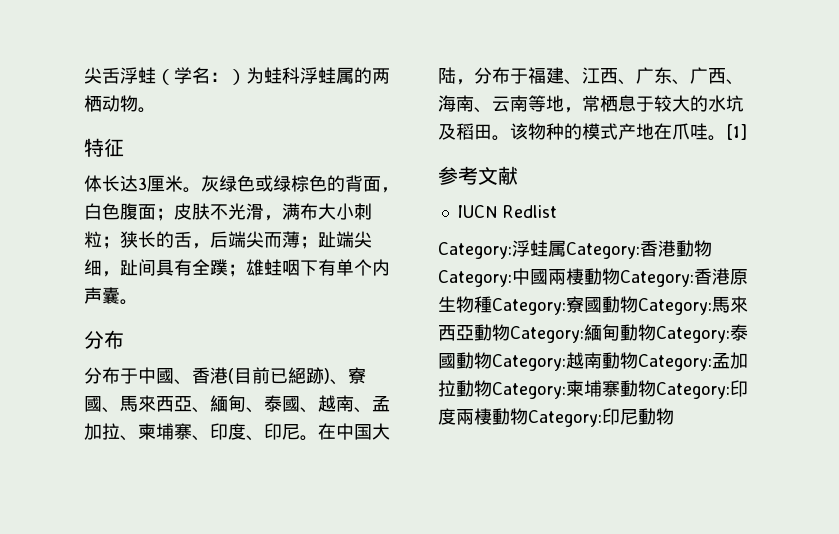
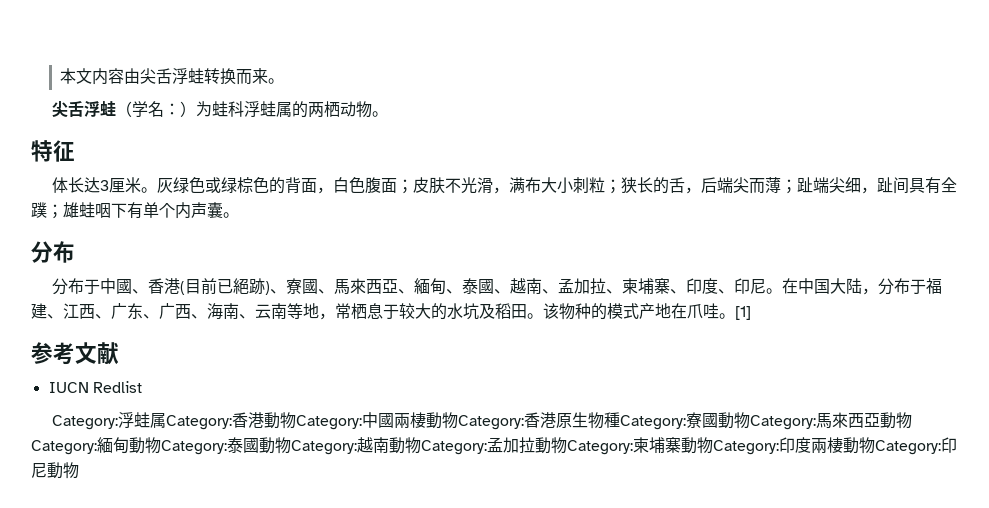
+ 本文内容由尖舌浮蛙转换而来。

